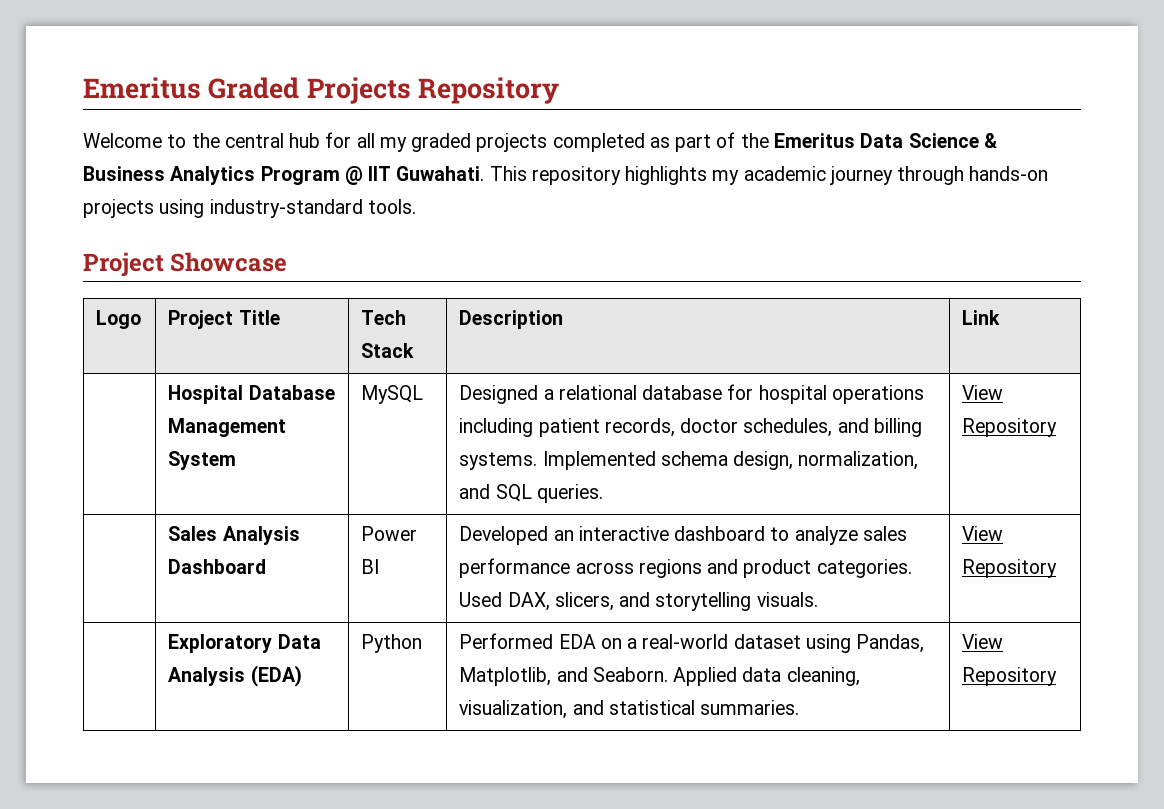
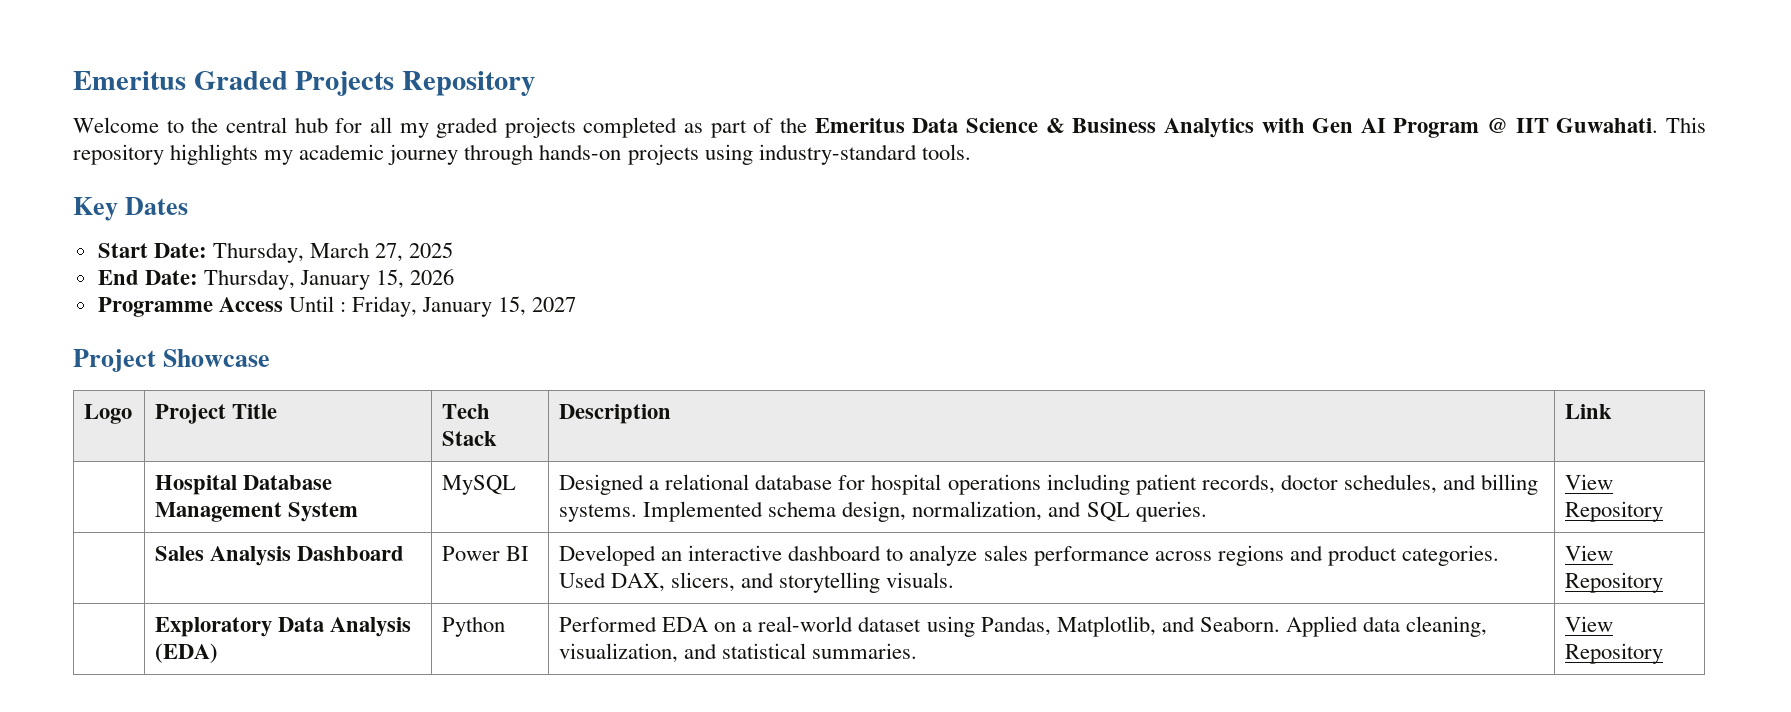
- Welcome to the central hub for all my graded projects completed as part of the Emeritus Data Science & Business Analytics Program @ IIT Guwahati.
+ Welcome to the central hub for all my graded projects completed as part of the Emeritus Data Science & Business Analytics with Gen AI Program @ IIT Guwahati.
+ Key Dates
+ Start Date: Thursday, March 27, 2025
+ End Date: Thursday, January 15, 2026
+ Programme Access Until : Friday, January 15, 2027

